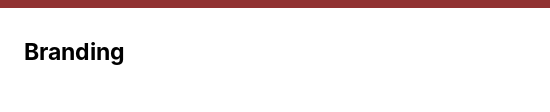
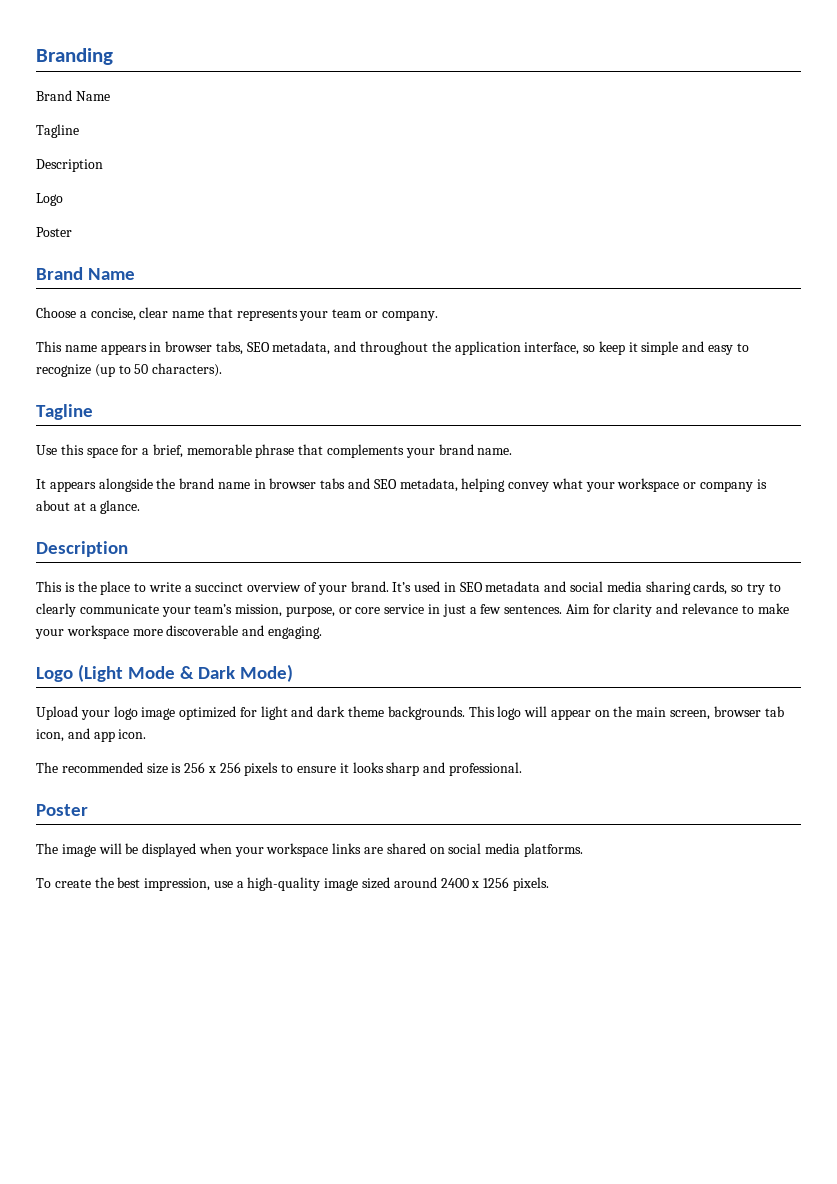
  Branding
+ Brand Name
+ Tagline
+ Description
+ Logo
+ Poster
+ Brand Name
+ Choose a concise, clear name that represents your team or company.
+ This name appears in browser tabs, SEO metadata, and throughout the application interface, so keep it simple and easy to recognize (up to 50 characters).
+ Tagline
+ Use this space for a brief, memorable phrase that complements your brand name.
+ It appears alongside the brand name in browser tabs and SEO metadata, helping convey what your workspace or company is about at a glance.
+ Description
+ This is the place to write a succinct overview of your brand. It’s used in SEO metadata and social media sharing cards, so try to clearly communicate your team’s mission, purpose, or core service in just a few sentences. Aim for clarity and relevance to make your workspace more discoverable and engaging.
+ Logo (Light Mode & Dark Mode)
+ Upload your logo image optimized for light and dark theme backgrounds. This logo will appear on the main screen, browser tab icon, and app icon.
+ The recommended size is 256 x 256 pixels to ensure it looks sharp and professional.
+ Poster
+ The image will be displayed when your workspace links are shared on social media platforms.
+ To create the best impression, use a high-quality image sized around 2400 x 1256 pixels.

